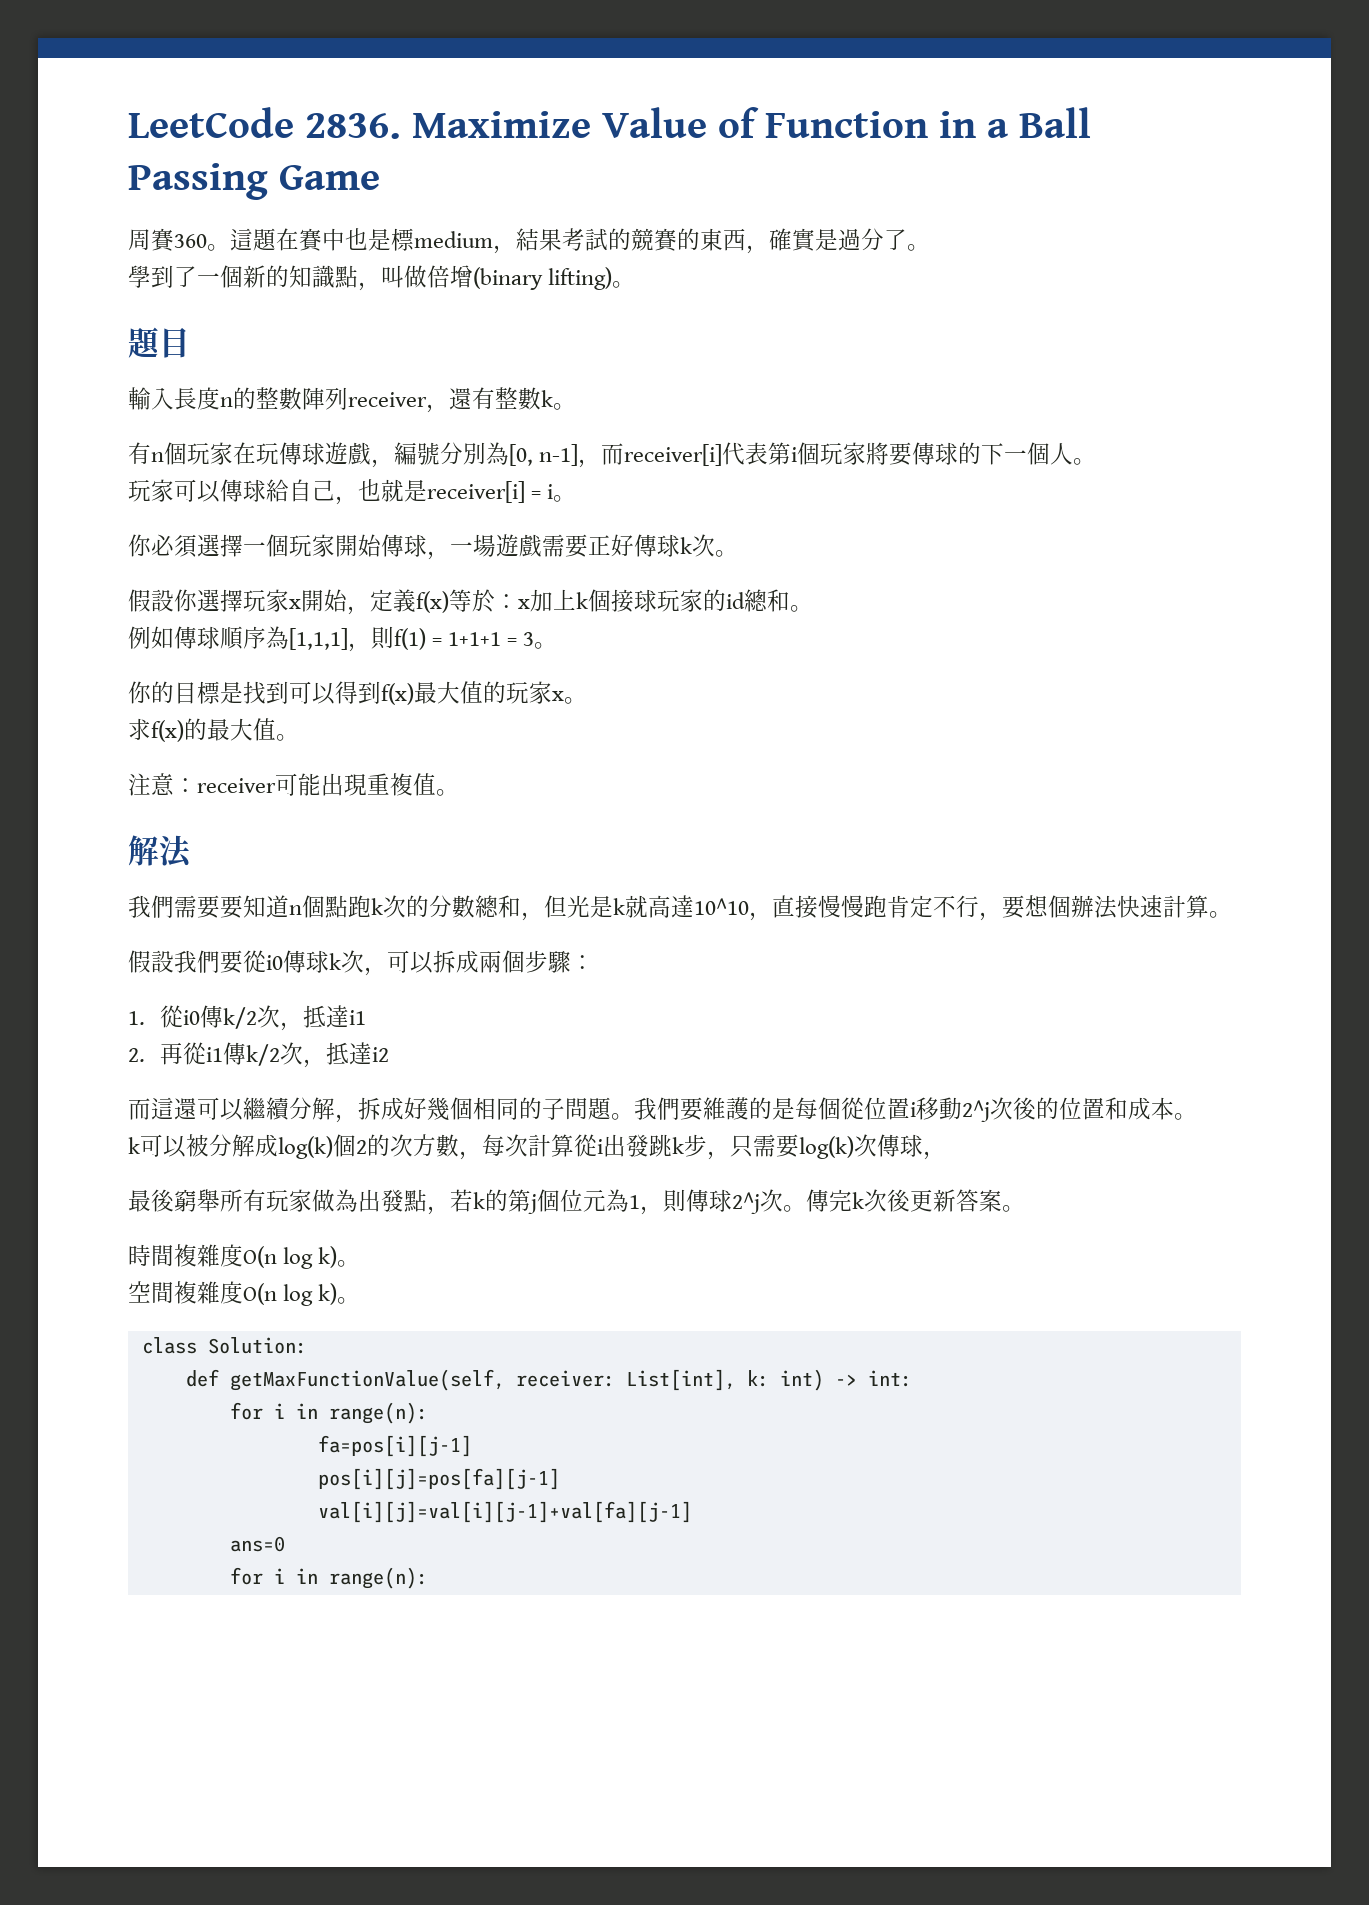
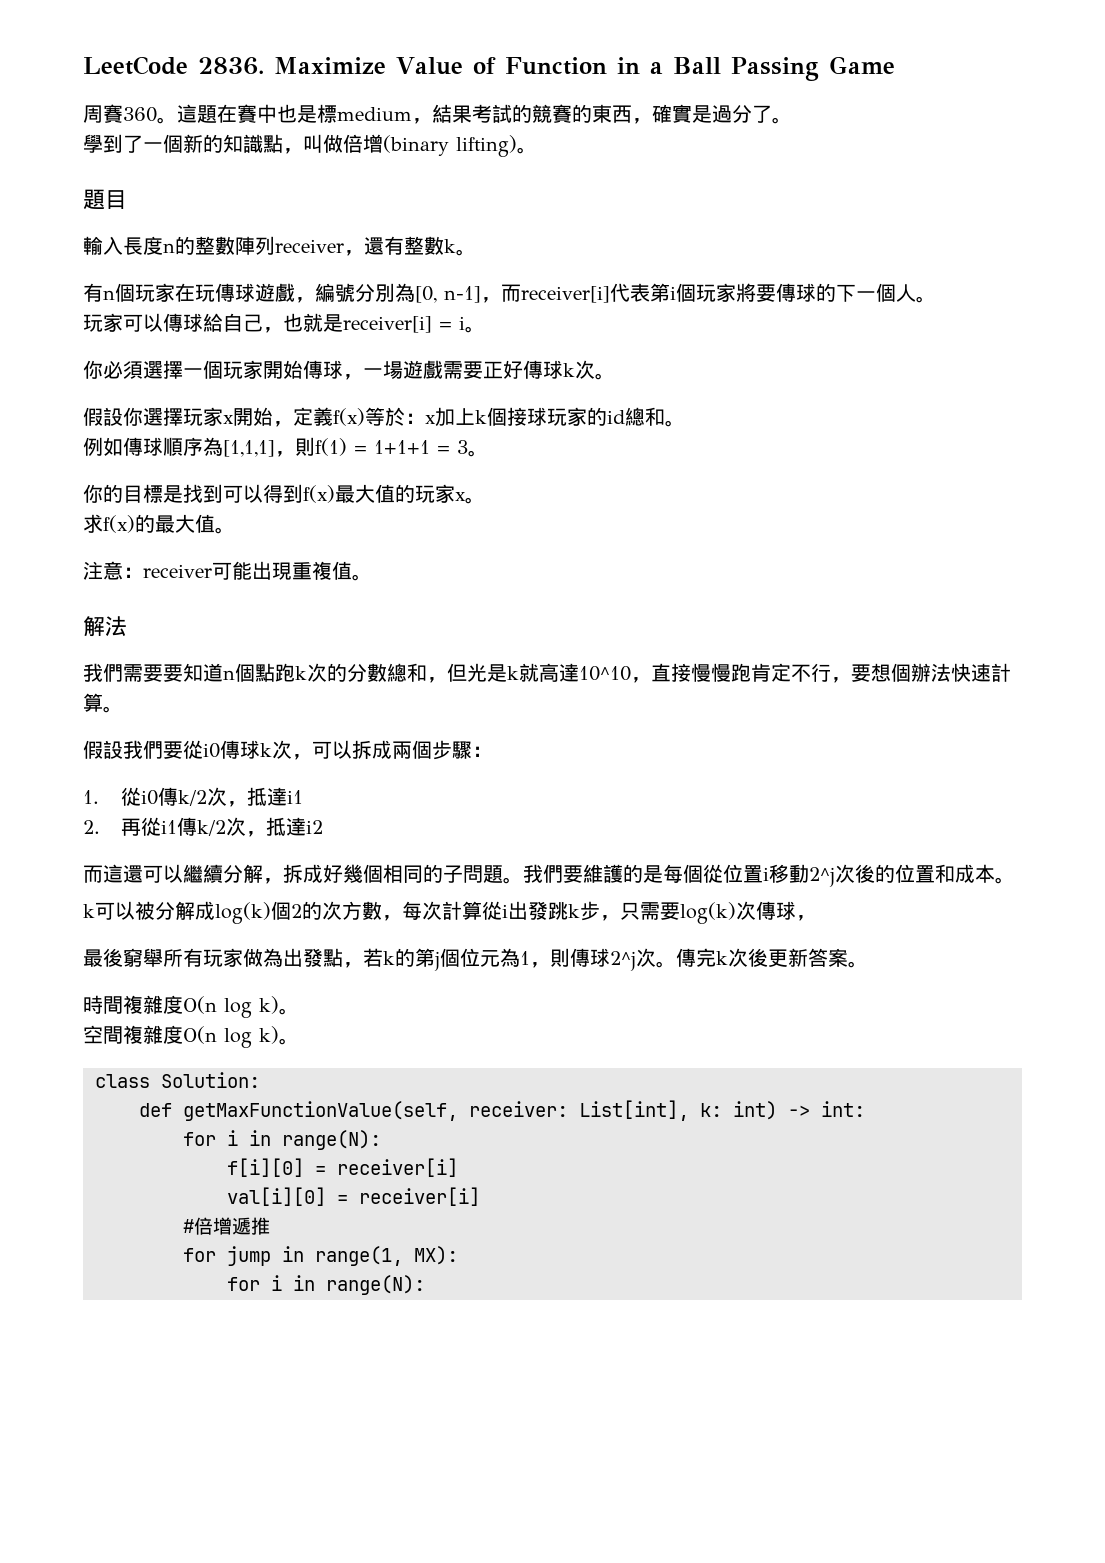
  def getMaxFunctionValue(self, receiver: List[int], k: int) -> int:
- for i in range(n):
- fa=pos[i][j-1]
- pos[i][j]=pos[fa][j-1]
- val[i][j]=val[i][j-1]+val[fa][j-1]
- ans=0
- for i in range(n):
+ for i in range(N):
+ f[i][0] = receiver[i]
+ val[i][0] = receiver[i]
+ #倍增遞推
+ for jump in range(1, MX):
+ for i in range(N):

